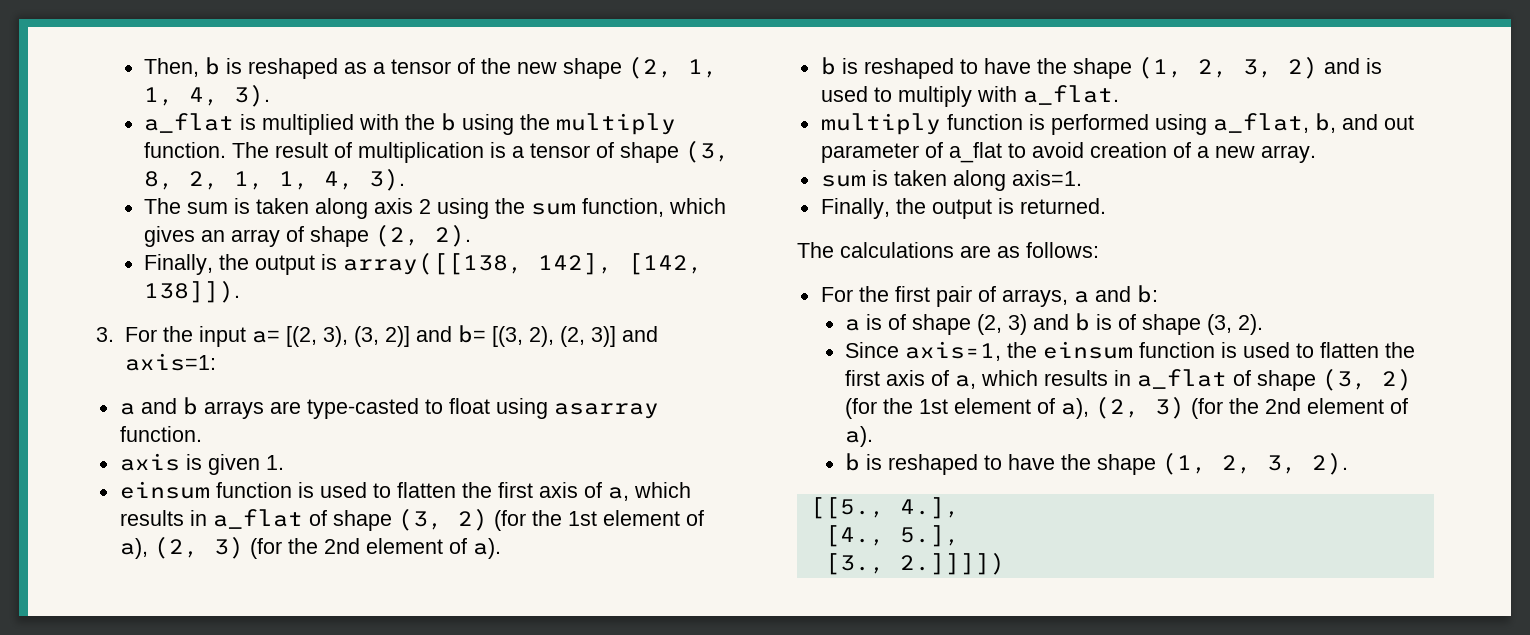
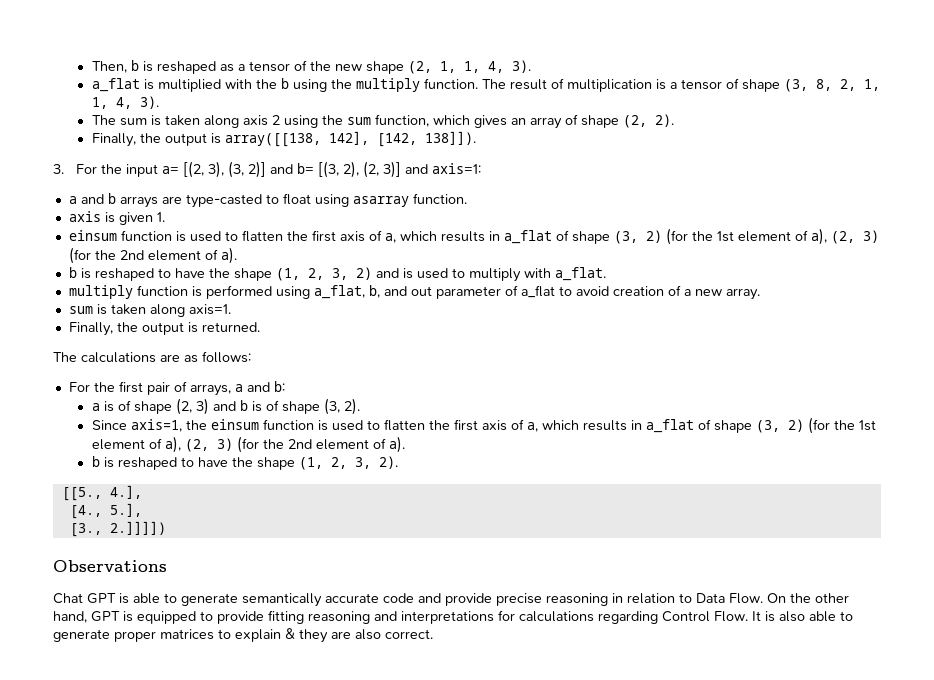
+ Observations
+ Chat GPT is able to generate semantically accurate code and provide precise reasoning in relation to Data Flow. On the other hand, GPT is equipped to provide fitting reasoning and interpretations for calculations regarding Control Flow. It is also able to generate proper matrices to explain & they are also correct.

